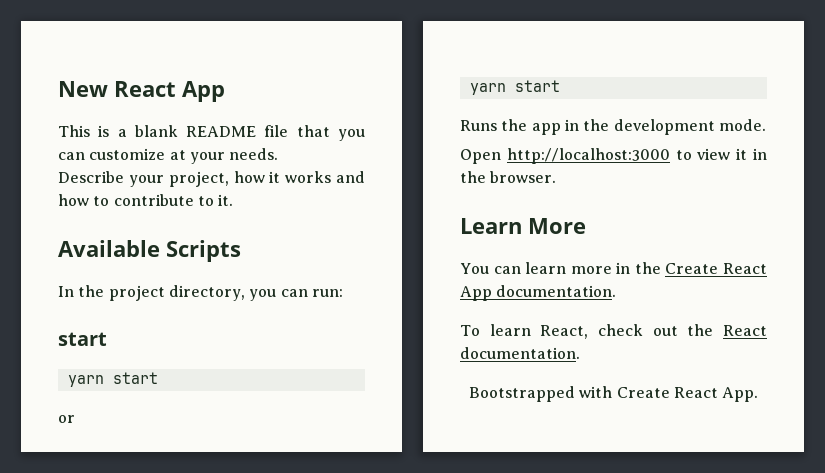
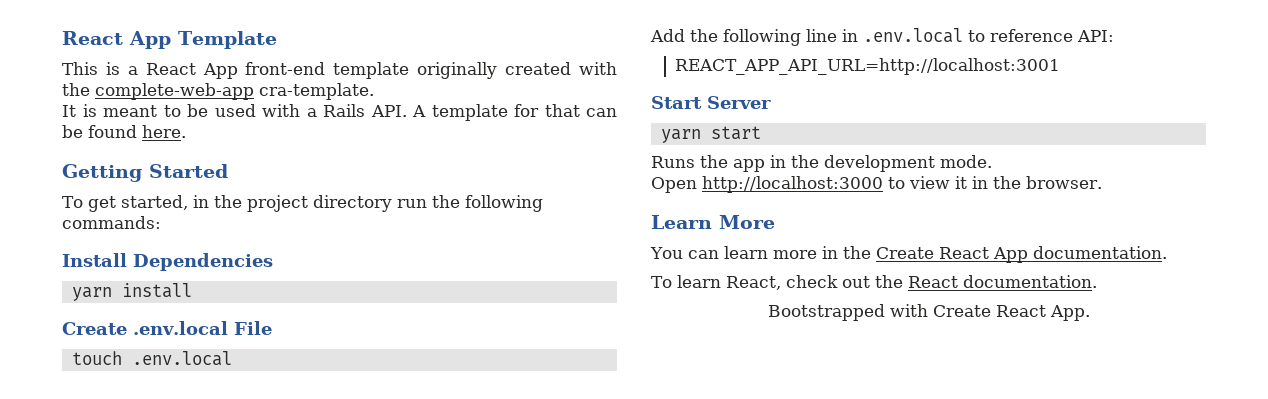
- New React App
+ React App Template
- This is a blank README file that you can customize at your needs.
- Describe your project, how it works and how to contribute to it.
- Available Scripts
- In the project directory, you can run:
- start
- yarn start
- or
+ This is a React App front-end template originally created with the complete-web-app cra-template.
+ It is meant to be used with a Rails API. A template for that can be found here.
+ Getting Started
+ To get started, in the project directory run the following commands:
+ Install Dependencies
+ yarn install
+ Create .env.local File
+ touch .env.local
+ Add the following line in .env.local to reference API:
+ REACT_APP_API_URL=http://localhost:3001
+ Start Server

